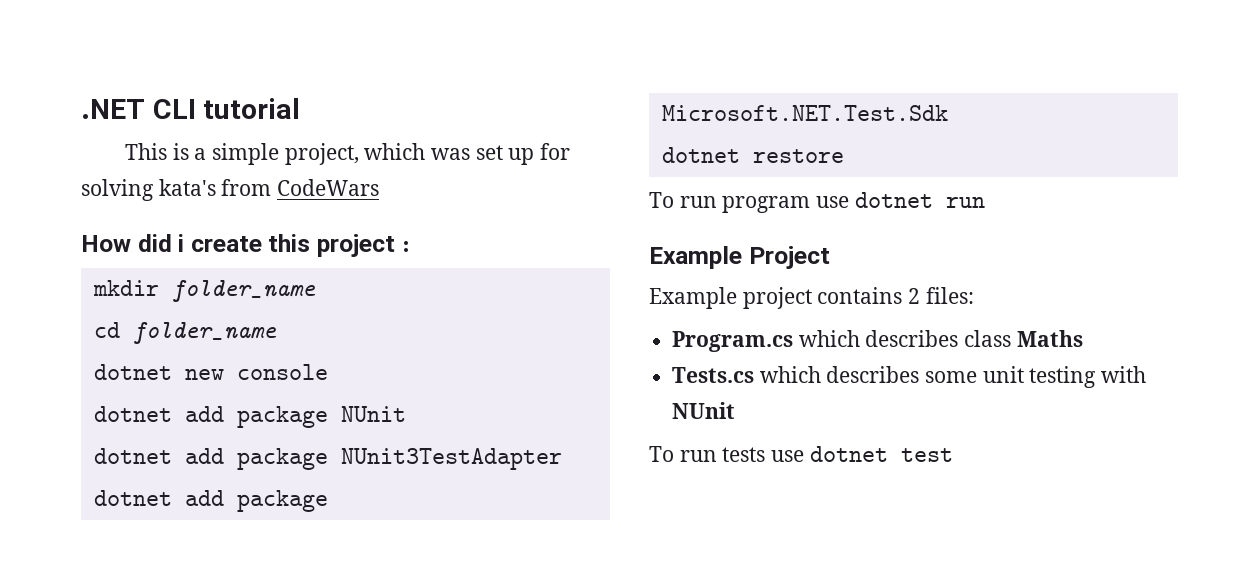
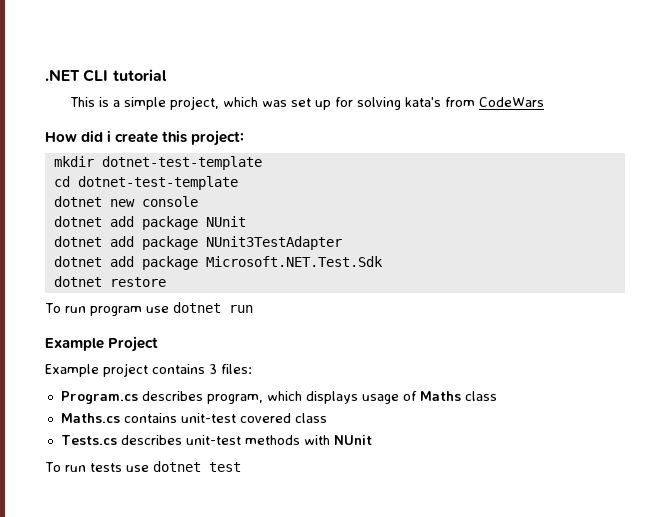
- How did i create this project :
+ How did i create this project:
- mkdir folder_name
+ mkdir dotnet-test-template
- cd folder_name
+ cd dotnet-test-template
- Example project contains 2 files:
+ Example project contains 3 files:
- Program.cs which describes class Maths
- Tests.cs which describes some unit testing with NUnit
+ Program.cs describes program, which displays usage of Maths class
+ Maths.cs contains unit-test covered class
+ Tests.cs describes unit-test methods with NUnit

